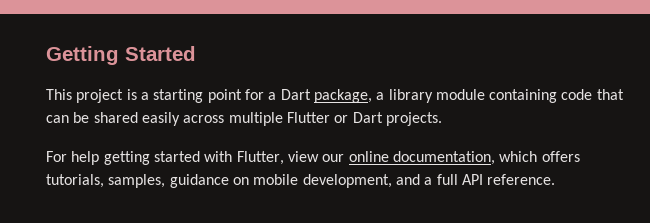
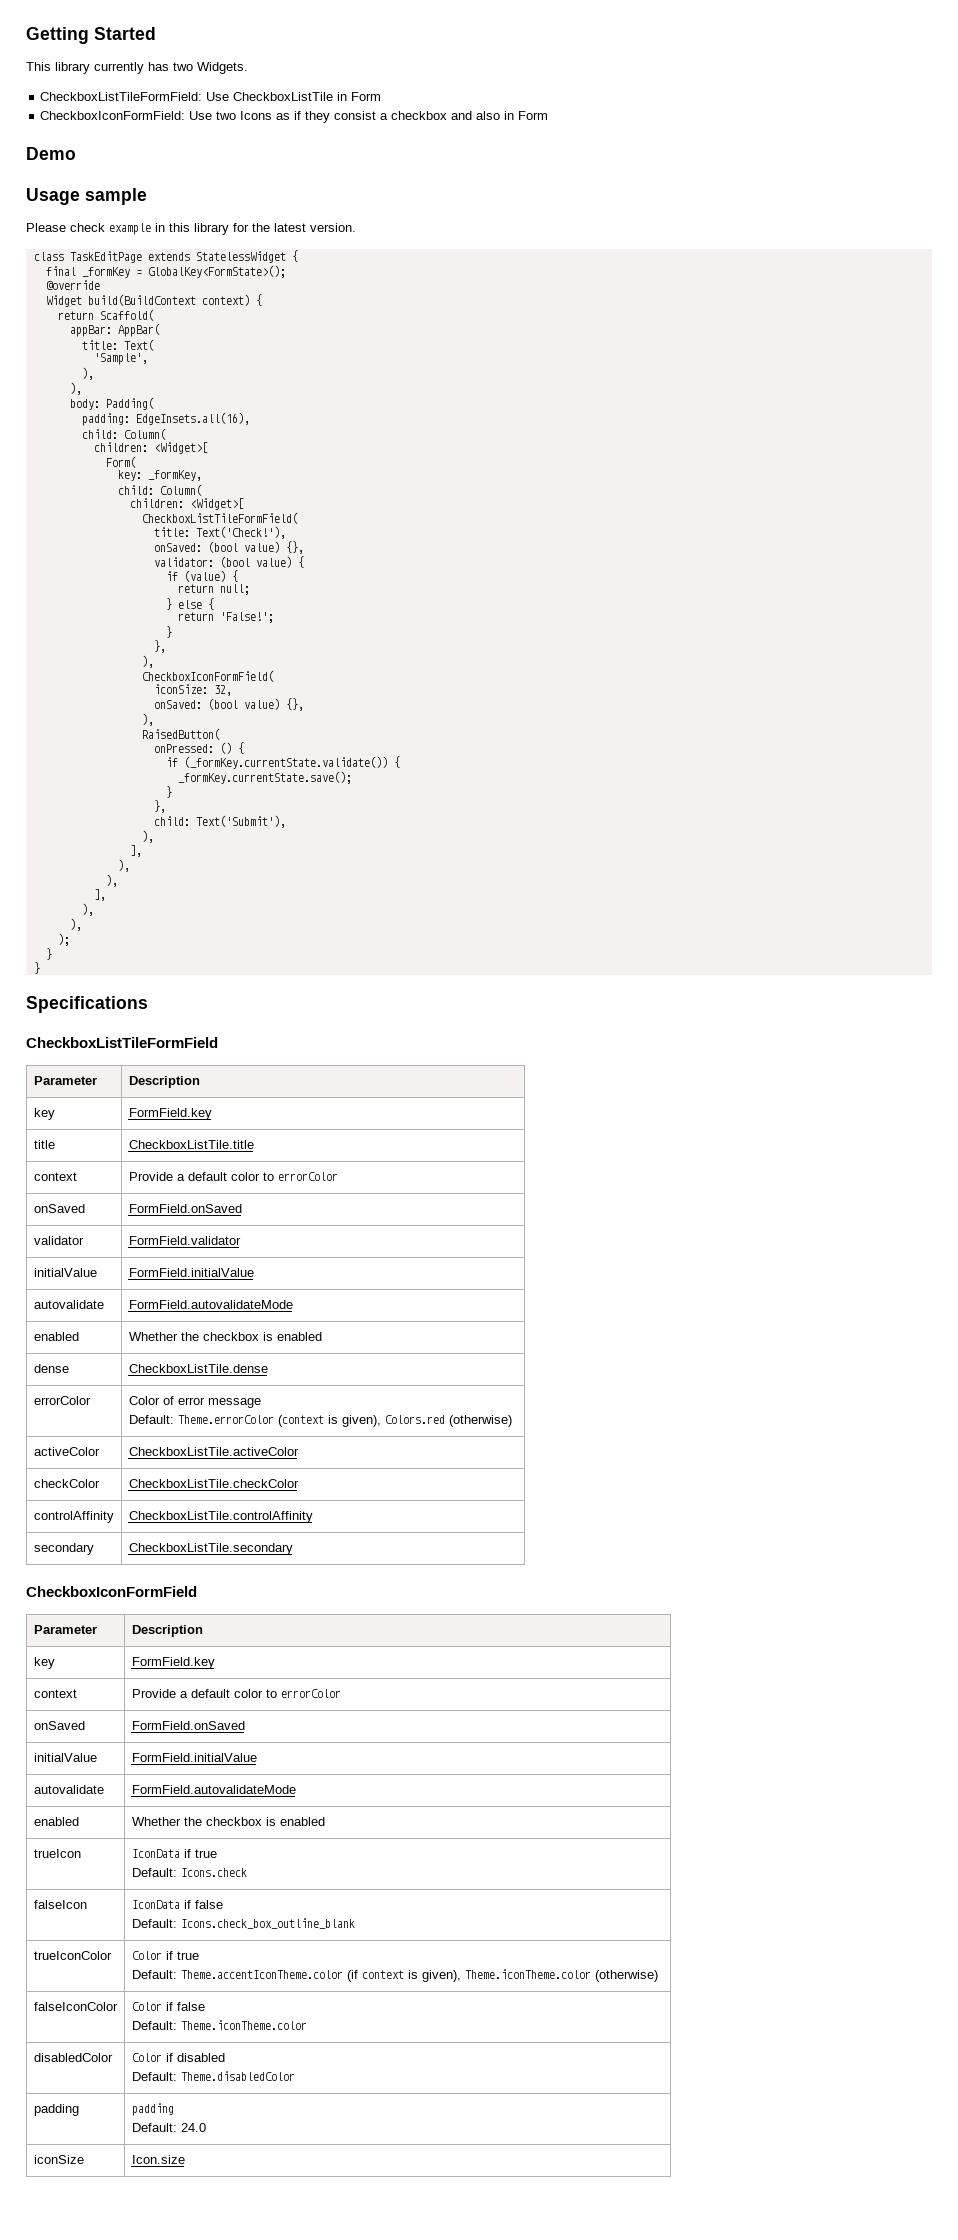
- This project is a starting point for a Dart package, a library module containing code that can be shared easily across multiple Flutter or Dart projects.
- For help getting started with Flutter, view our online documentation, which offers tutorials, samples, guidance on mobile development, and a full API reference.
+ This library currently has two Widgets.
+ CheckboxListTileFormField: Use CheckboxListTile in Form
+ CheckboxIconFormField: Use two Icons as if they consist a checkbox and also in Form
+ Demo
+ Usage sample
+ Please check example in this library for the latest version.
+ class TaskEditPage extends StatelessWidget {
+ final _formKey = GlobalKey<FormState>();
+ @override
+ Widget build(BuildContext context) {
+ return Scaffold(
+ appBar: AppBar(
+ title: Text(
+ 'Sample',
+ ),
+ ),
+ body: Padding(
+ padding: EdgeInsets.all(16),
+ child: Column(
+ children: <Widget>[
+ Form(
+ key: _formKey,
+ child: Column(
+ children: <Widget>[
+ CheckboxListTileFormField(
+ title: Text('Check!'),
+ onSaved: (bool value) {},
+ validator: (bool value) {
+ if (value) {
+ return null;
+ } else {
+ return 'False!';
+ }
+ },
+ ),
+ CheckboxIconFormField(
+ iconSize: 32,
+ onSaved: (bool value) {},
+ ),
+ RaisedButton(
+ onPressed: () {
+ if (_formKey.currentState.validate()) {
+ _formKey.currentState.save();
+ }
+ },
+ child: Text('Submit'),
+ ),
+ ],
+ ),
+ ),
+ ],
+ ),
+ ),
+ );
+ }
+ }
+ Specifications
+ CheckboxListTileFormField
+ Parameter | Description
+ key | FormField.key
+ title | CheckboxListTile.title
+ context | Provide a default color to errorColor
+ onSaved | FormField.onSaved
+ validator | FormField.validator
+ initialValue | FormField.initialValue
+ autovalidate | FormField.autovalidateMode
+ enabled | Whether the checkbox is enabled
+ dense | CheckboxListTile.dense
+ errorColor | Color of error message
+ Default: Theme.errorColor (context is given), Colors.red (otherwise)
+ activeColor | CheckboxListTile.activeColor
+ checkColor | CheckboxListTile.checkColor
+ controlAffinity | CheckboxListTile.controlAffinity
+ secondary | CheckboxListTile.secondary
+ CheckboxIconFormField
+ Parameter | Description
+ key | FormField.key
+ context | Provide a default color to errorColor
+ onSaved | FormField.onSaved
+ initialValue | FormField.initialValue
+ autovalidate | FormField.autovalidateMode
+ enabled | Whether the checkbox is enabled
+ trueIcon | IconData if true
+ Default: Icons.check
+ falseIcon | IconData if false
+ Default: Icons.check_box_outline_blank
+ trueIconColor | Color if true
+ Default: Theme.accentIconTheme.color (if context is given), Theme.iconTheme.color (otherwise)
+ falseIconColor | Color if false
+ Default: Theme.iconTheme.color
+ disabledColor | Color if disabled
+ Default: Theme.disabledColor
+ padding | padding
+ Default: 24.0
+ iconSize | Icon.size

